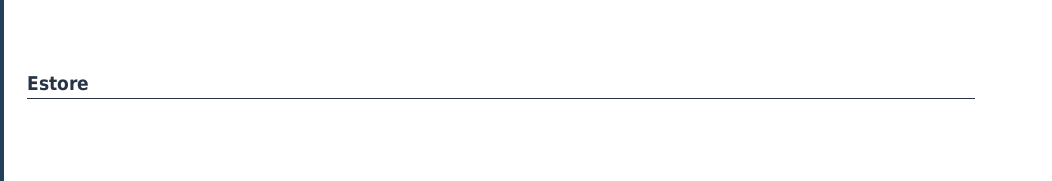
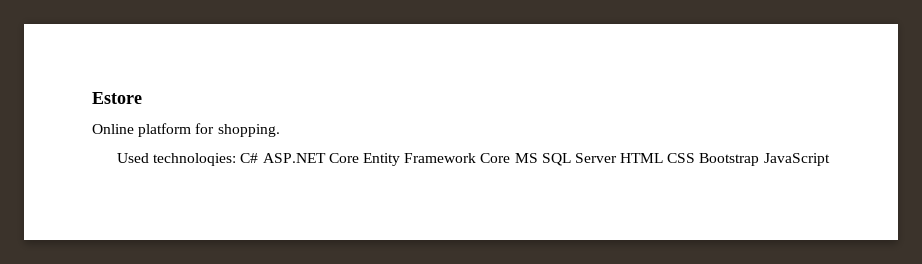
+ Online platform for shopping.
+ Used technoloqies: C# ASP.NET Core Entity Framework Core MS SQL Server HTML CSS Bootstrap JavaScript

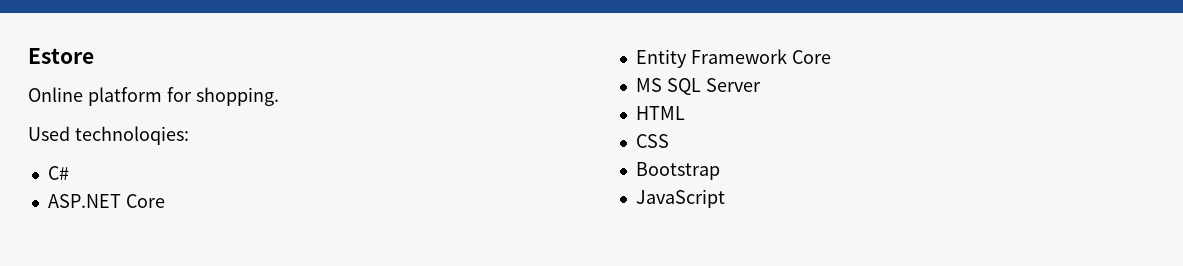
- Used technoloqies: C# ASP.NET Core Entity Framework Core MS SQL Server HTML CSS Bootstrap JavaScript
+ Used technoloqies:
+ C#
+ ASP.NET Core
+ Entity Framework Core
+ MS SQL Server
+ HTML
+ CSS
+ Bootstrap
+ JavaScript

